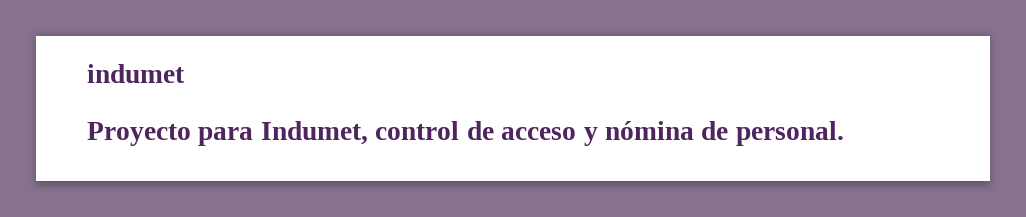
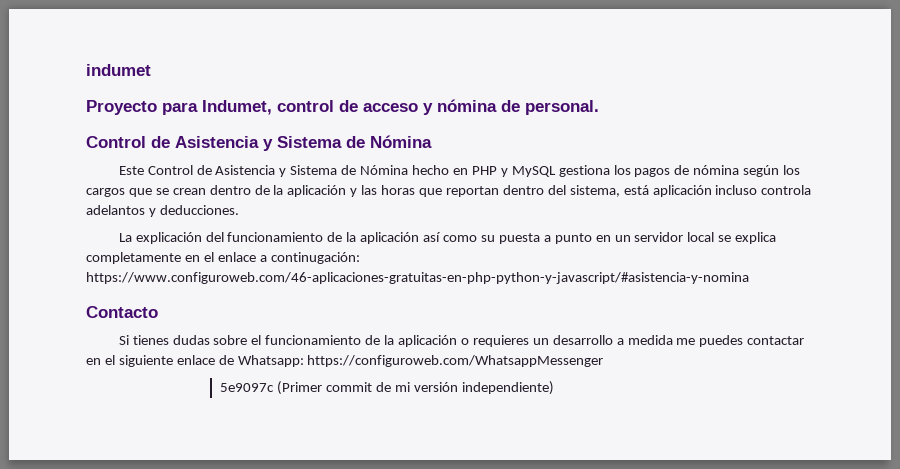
  Proyecto para Indumet, control de acceso y nómina de personal.
+ Control de Asistencia y Sistema de Nómina
+ Este Control de Asistencia y Sistema de Nómina hecho en PHP y MySQL gestiona los pagos de nómina según los cargos que se crean dentro de la aplicación y las horas que reportan dentro del sistema, está aplicación incluso controla adelantos y deducciones.
+ La explicación del funcionamiento de la aplicación así como su puesta a punto en un servidor local se explica completamente en el enlace a continugación: https://www.configuroweb.com/46-aplicaciones-gratuitas-en-php-python-y-javascript/#asistencia-y-nomina
+ Contacto
+ Si tienes dudas sobre el funcionamiento de la aplicación o requieres un desarrollo a medida me puedes contactar en el siguiente enlace de Whatsapp: https://configuroweb.com/WhatsappMessenger
+ 5e9097c (Primer commit de mi versión independiente)

